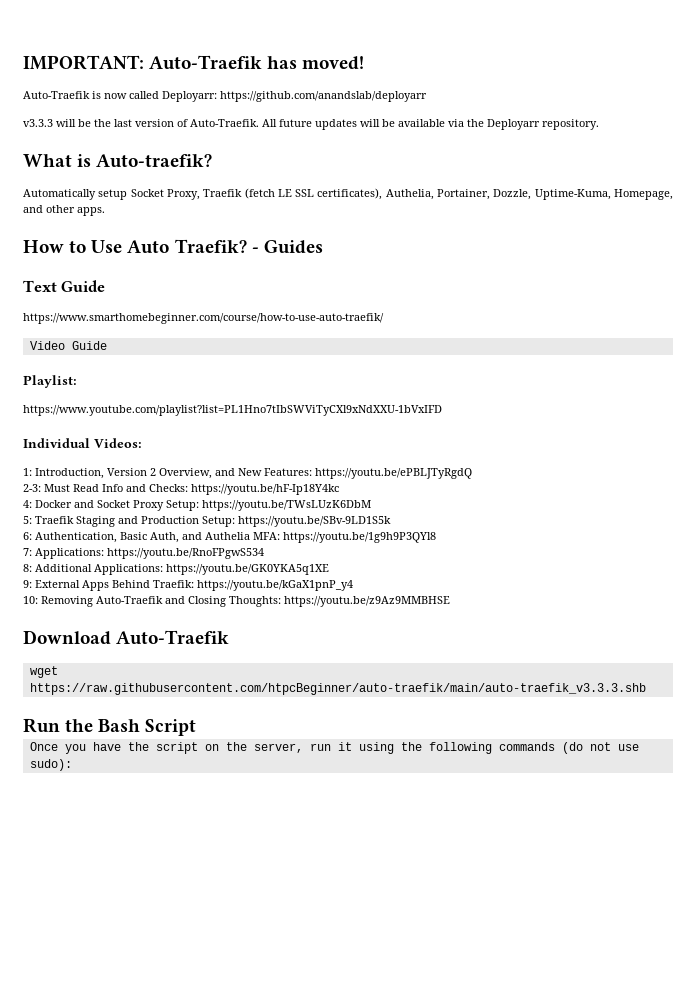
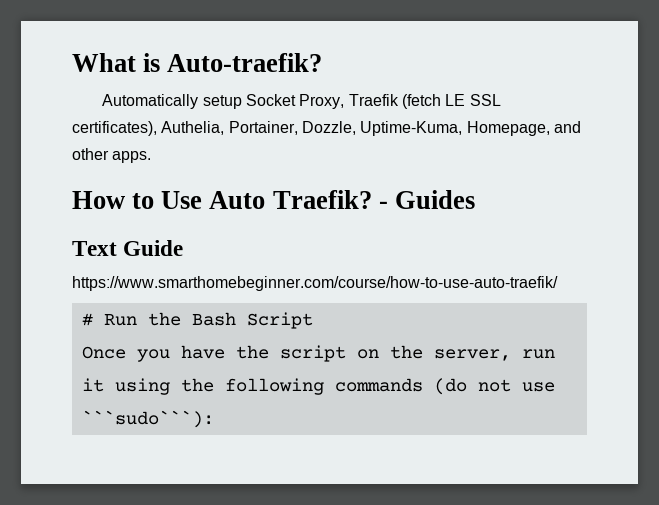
- IMPORTANT: Auto-Traefik has moved!
- Auto-Traefik is now called Deployarr: https://github.com/anandslab/deployarr
- v3.3.3 will be the last version of Auto-Traefik. All future updates will be available via the Deployarr repository.
- Video Guide
- Playlist:
- https://www.youtube.com/playlist?list=PL1Hno7tIbSWViTyCXl9xNdXXU-1bVxIFD
- Individual Videos:
- 1: Introduction, Version 2 Overview, and New Features: https://youtu.be/ePBLJTyRgdQ
- 2-3: Must Read Info and Checks: https://youtu.be/hF-Ip18Y4kc
- 4: Docker and Socket Proxy Setup: https://youtu.be/TWsLUzK6DbM
- 5: Traefik Staging and Production Setup: https://youtu.be/SBv-9LD1S5k
- 6: Authentication, Basic Auth, and Authelia MFA: https://youtu.be/1g9h9P3QYl8
- 7: Applications: https://youtu.be/RnoFPgwS534
- 8: Additional Applications: https://youtu.be/GK0YKA5q1XE
- 9: External Apps Behind Traefik: https://youtu.be/kGaX1pnP_y4
- 10: Removing Auto-Traefik and Closing Thoughts: https://youtu.be/z9Az9MMBHSE
- Download Auto-Traefik
- wget https://raw.githubusercontent.com/htpcBeginner/auto-traefik/main/auto-traefik_v3.3.3.shb
- Run the Bash Script
+ # Run the Bash Script
- Once you have the script on the server, run it using the following commands (do not use sudo):
+ Once you have the script on the server, run it using the following commands (do not use ```sudo```):

